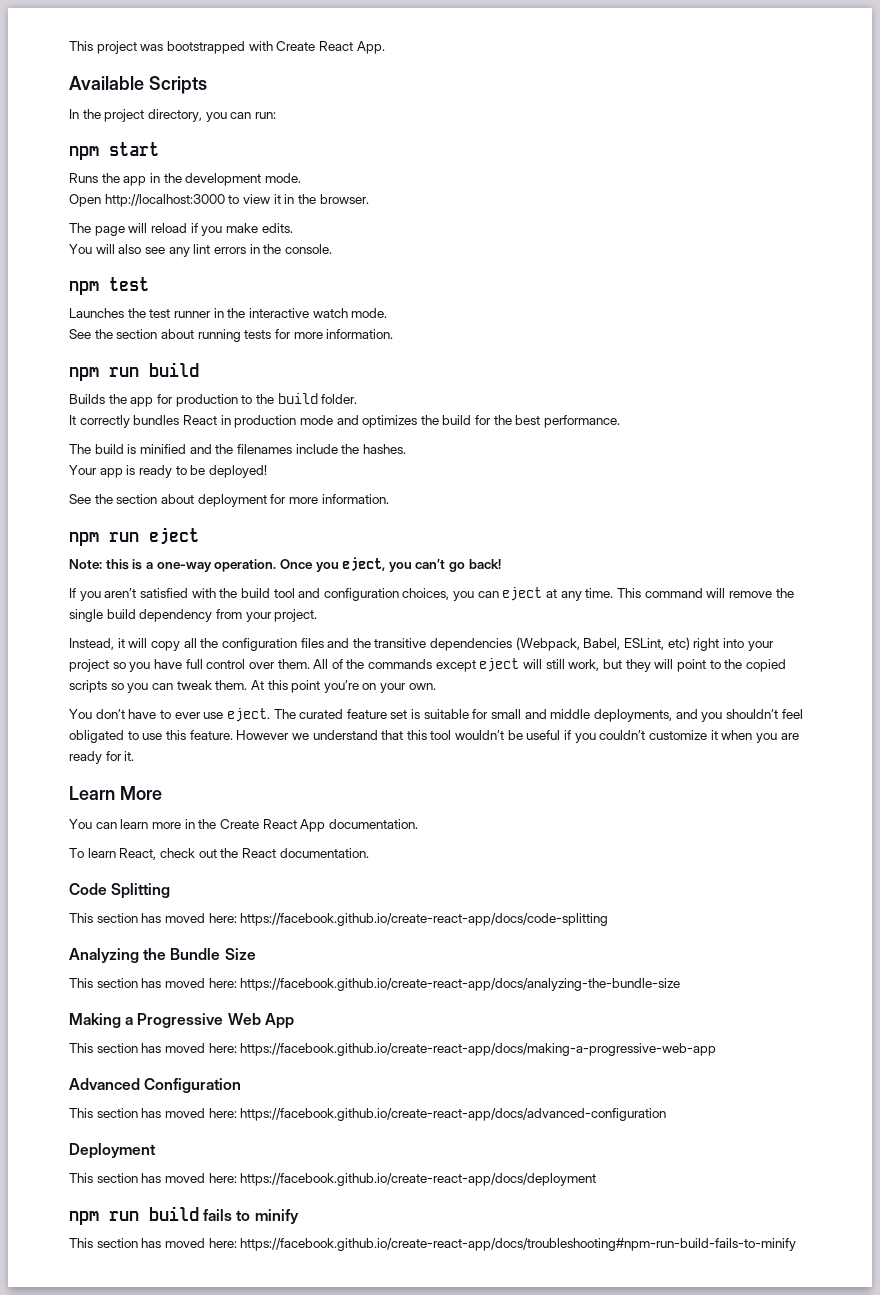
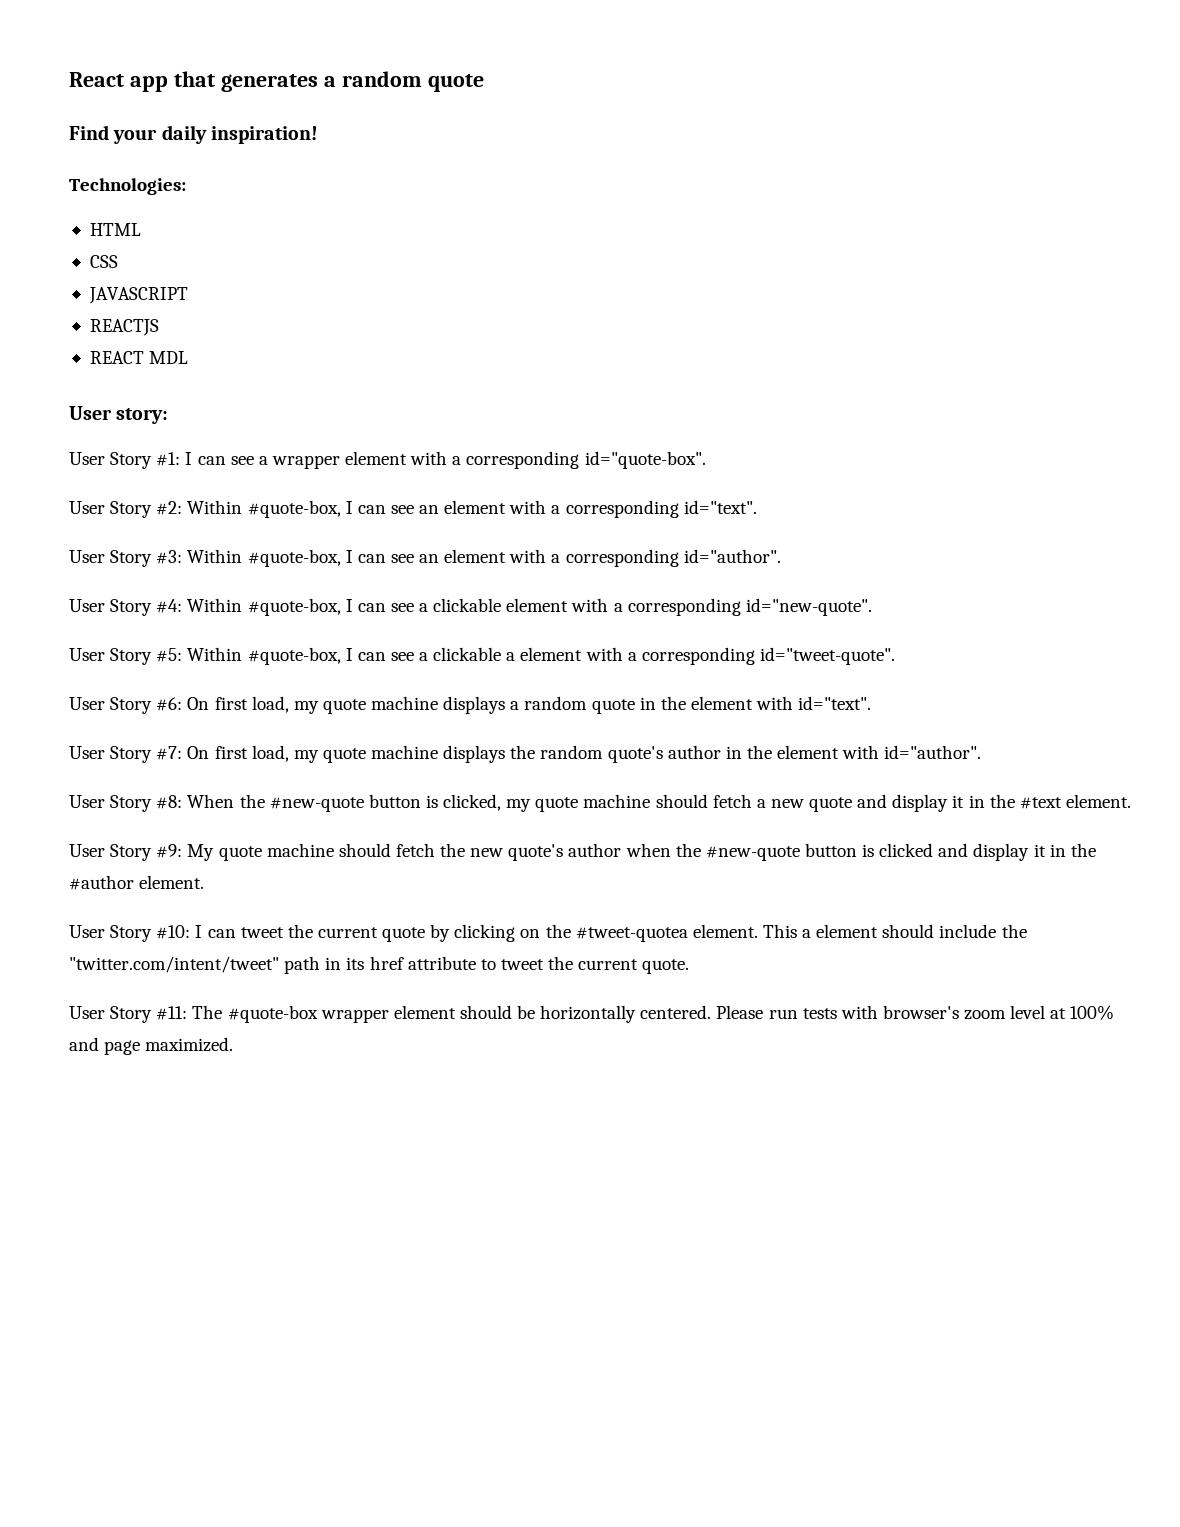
- This project was bootstrapped with Create React App.
- Available Scripts
- In the project directory, you can run:
- npm start
- Runs the app in the development mode.
- Open http://localhost:3000 to view it in the browser.
- The page will reload if you make edits.
- You will also see any lint errors in the console.
- npm test
- Launches the test runner in the interactive watch mode.
- See the section about running tests for more information.
- npm run build
- Builds the app for production to the build folder.
- It correctly bundles React in production mode and optimizes the build for the best performance.
- The build is minified and the filenames include the hashes.
- Your app is ready to be deployed!
- See the section about deployment for more information.
- npm run eject
- Note: this is a one-way operation. Once you eject, you can’t go back!
- If you aren’t satisfied with the build tool and configuration choices, you can eject at any time. This command will remove the single build dependency from your project.
- Instead, it will copy all the configuration files and the transitive dependencies (Webpack, Babel, ESLint, etc) right into your project so you have full control over them. All of the commands except eject will still work, but they will point to the copied scripts so you can tweak them. At this point you’re on your own.
- You don’t have to ever use eject. The curated feature set is suitable for small and middle deployments, and you shouldn’t feel obligated to use this feature. However we understand that this tool wouldn’t be useful if you couldn’t customize it when you are ready for it.
- Learn More
- You can learn more in the Create React App documentation.
- To learn React, check out the React documentation.
- Code Splitting
- This section has moved here: https://facebook.github.io/create-react-app/docs/code-splitting
- Analyzing the Bundle Size
- This section has moved here: https://facebook.github.io/create-react-app/docs/analyzing-the-bundle-size
- Making a Progressive Web App
- This section has moved here: https://facebook.github.io/create-react-app/docs/making-a-progressive-web-app
- Advanced Configuration
- This section has moved here: https://facebook.github.io/create-react-app/docs/advanced-configuration
- Deployment
- This section has moved here: https://facebook.github.io/create-react-app/docs/deployment
- npm run build fails to minify
- This section has moved here: https://facebook.github.io/create-react-app/docs/troubleshooting#npm-run-build-fails-to-minify
+ React app that generates a random quote
+ Find your daily inspiration!
+ Technologies:
+ HTML
+ CSS
+ JAVASCRIPT
+ REACTJS
+ REACT MDL
+ User story:
+ User Story #1: I can see a wrapper element with a corresponding id="quote-box".
+ User Story #2: Within #quote-box, I can see an element with a corresponding id="text".
+ User Story #3: Within #quote-box, I can see an element with a corresponding id="author".
+ User Story #4: Within #quote-box, I can see a clickable element with a corresponding id="new-quote".
+ User Story #5: Within #quote-box, I can see a clickable a element with a corresponding id="tweet-quote".
+ User Story #6: On first load, my quote machine displays a random quote in the element with id="text".
+ User Story #7: On first load, my quote machine displays the random quote's author in the element with id="author".
+ User Story #8: When the #new-quote button is clicked, my quote machine should fetch a new quote and display it in the #text element.
+ User Story #9: My quote machine should fetch the new quote's author when the #new-quote button is clicked and display it in the #author element.
+ User Story #10: I can tweet the current quote by clicking on the #tweet-quotea element. This a element should include the "twitter.com/intent/tweet" path in its href attribute to tweet the current quote.
+ User Story #11: The #quote-box wrapper element should be horizontally centered. Please run tests with browser's zoom level at 100% and page maximized.

